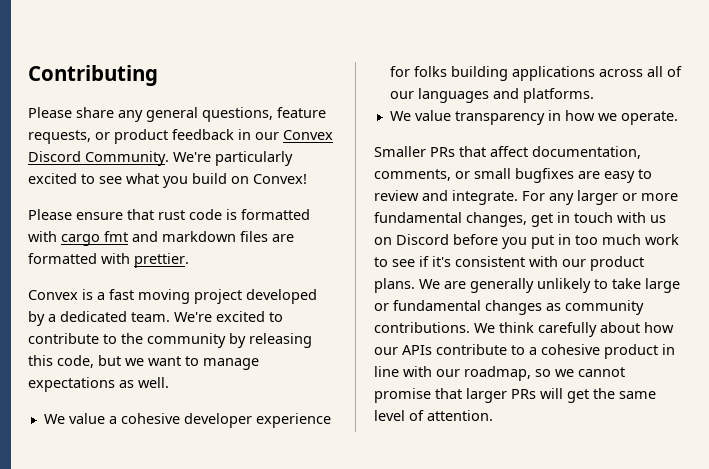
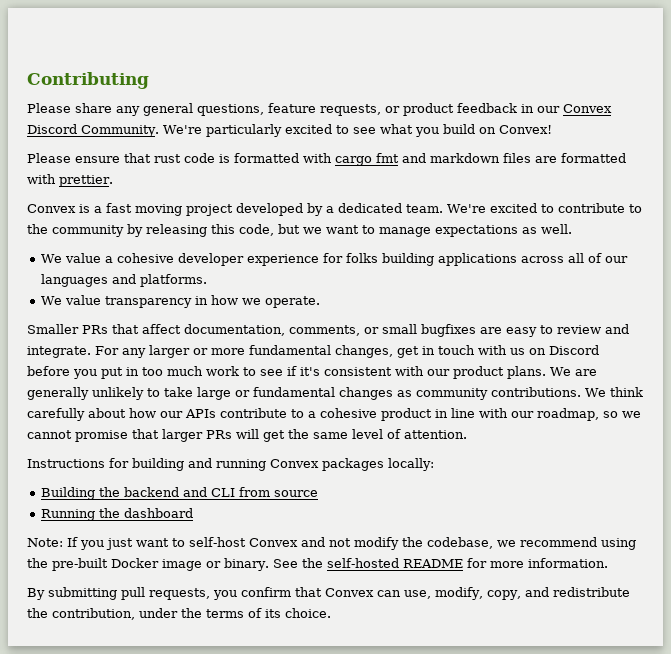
+ Instructions for building and running Convex packages locally:
+ Building the backend and CLI from source
+ Running the dashboard
+ Note: If you just want to self-host Convex and not modify the codebase, we recommend using the pre-built Docker image or binary. See the self-hosted README for more information.
+ By submitting pull requests, you confirm that Convex can use, modify, copy, and redistribute the contribution, under the terms of its choice.

